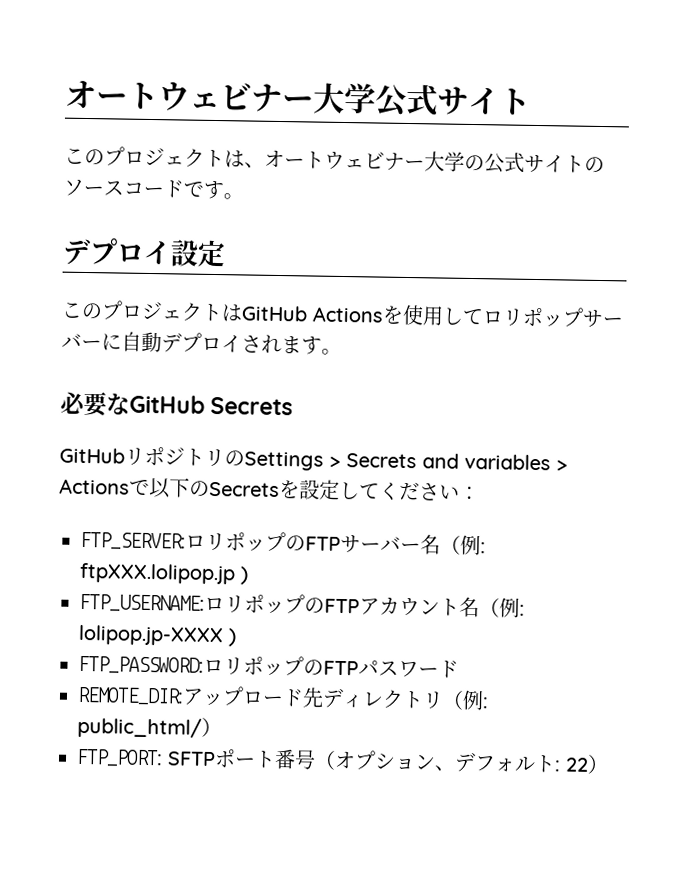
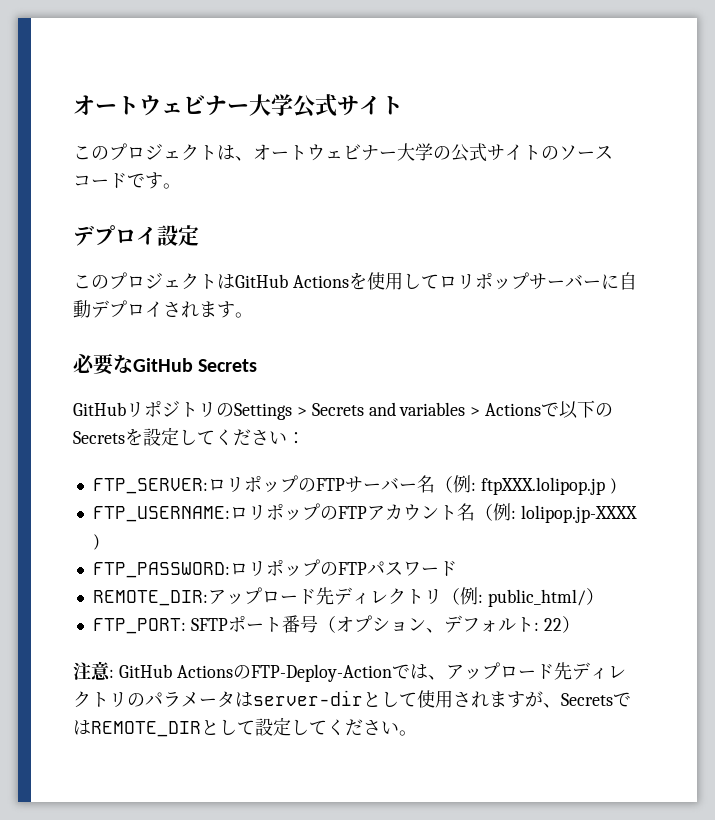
+ 注意: GitHub ActionsのFTP-Deploy-Actionでは、アップロード先ディレクトリのパラメータはserver-dirとして使用されますが、SecretsではREMOTE_DIRとして設定してください。

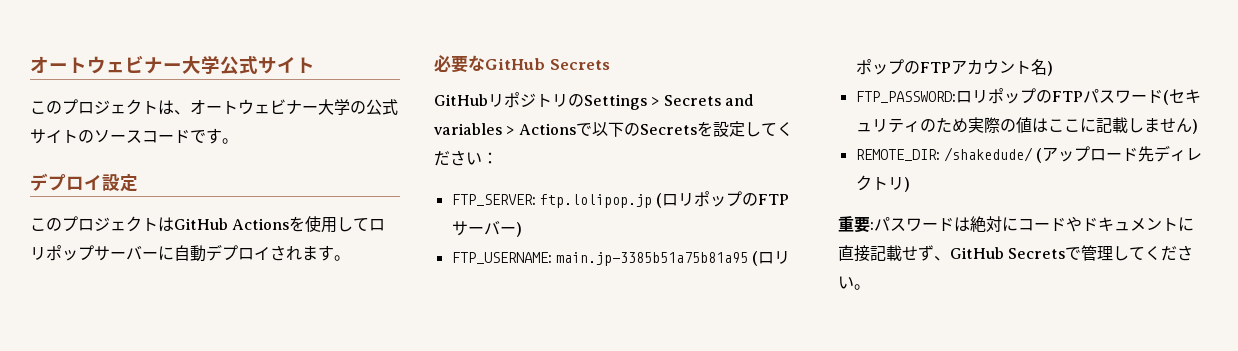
- FTP_SERVER:ロリポップのFTPサーバー名（例: ftpXXX.lolipop.jp )
+ FTP_SERVER: ftp.lolipop.jp (ロリポップのFTPサーバー)
- FTP_USERNAME:ロリポップのFTPアカウント名（例: lolipop.jp-XXXX )
+ FTP_USERNAME: main.jp-3385b51a75b81a95 (ロリポップのFTPアカウント名)
- FTP_PASSWORD:ロリポップのFTPパスワード
+ FTP_PASSWORD:ロリポップのFTPパスワード(セキュリティのため実際の値はここに記載しません)
- REMOTE_DIR:アップロード先ディレクトリ（例: public_html/）
- FTP_PORT: SFTPポート番号（オプション、デフォルト: 22）
- 注意: GitHub ActionsのFTP-Deploy-Actionでは、アップロード先ディレクトリのパラメータはserver-dirとして使用されますが、SecretsではREMOTE_DIRとして設定してください。
+ REMOTE_DIR: /shakedude/ (アップロード先ディレクトリ)
+ 重要:パスワードは絶対にコードやドキュメントに直接記載せず、GitHub Secretsで管理してください。

